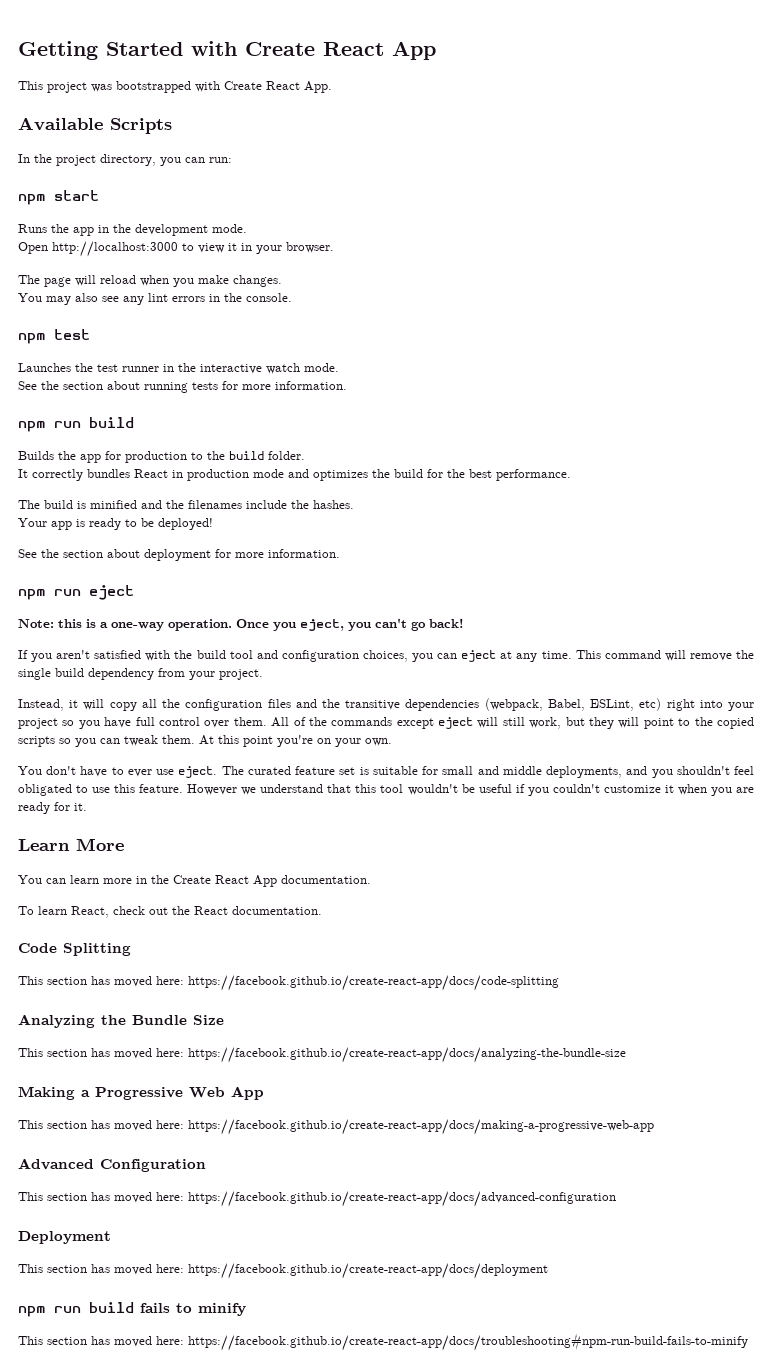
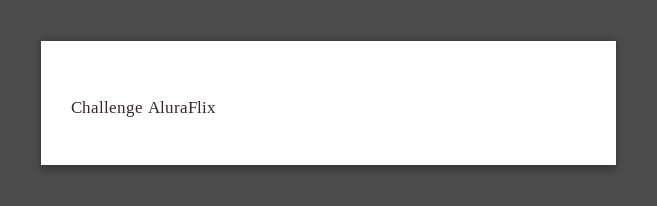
- Getting Started with Create React App
- This project was bootstrapped with Create React App.
- Available Scripts
- In the project directory, you can run:
- npm start
- Runs the app in the development mode.
- Open http://localhost:3000 to view it in your browser.
- The page will reload when you make changes.
- You may also see any lint errors in the console.
- npm test
- Launches the test runner in the interactive watch mode.
- See the section about running tests for more information.
- npm run build
- Builds the app for production to the build folder.
- It correctly bundles React in production mode and optimizes the build for the best performance.
- The build is minified and the filenames include the hashes.
- Your app is ready to be deployed!
- See the section about deployment for more information.
- npm run eject
- Note: this is a one-way operation. Once you eject, you can't go back!
- If you aren't satisfied with the build tool and configuration choices, you can eject at any time. This command will remove the single build dependency from your project.
- Instead, it will copy all the configuration files and the transitive dependencies (webpack, Babel, ESLint, etc) right into your project so you have full control over them. All of the commands except eject will still work, but they will point to the copied scripts so you can tweak them. At this point you're on your own.
- You don't have to ever use eject. The curated feature set is suitable for small and middle deployments, and you shouldn't feel obligated to use this feature. However we understand that this tool wouldn't be useful if you couldn't customize it when you are ready for it.
- Learn More
- You can learn more in the Create React App documentation.
- To learn React, check out the React documentation.
- Code Splitting
- This section has moved here: https://facebook.github.io/create-react-app/docs/code-splitting
- Analyzing the Bundle Size
- This section has moved here: https://facebook.github.io/create-react-app/docs/analyzing-the-bundle-size
- Making a Progressive Web App
- This section has moved here: https://facebook.github.io/create-react-app/docs/making-a-progressive-web-app
- Advanced Configuration
- This section has moved here: https://facebook.github.io/create-react-app/docs/advanced-configuration
- Deployment
- This section has moved here: https://facebook.github.io/create-react-app/docs/deployment
- npm run build fails to minify
- This section has moved here: https://facebook.github.io/create-react-app/docs/troubleshooting#npm-run-build-fails-to-minify
+ Challenge AluraFlix

